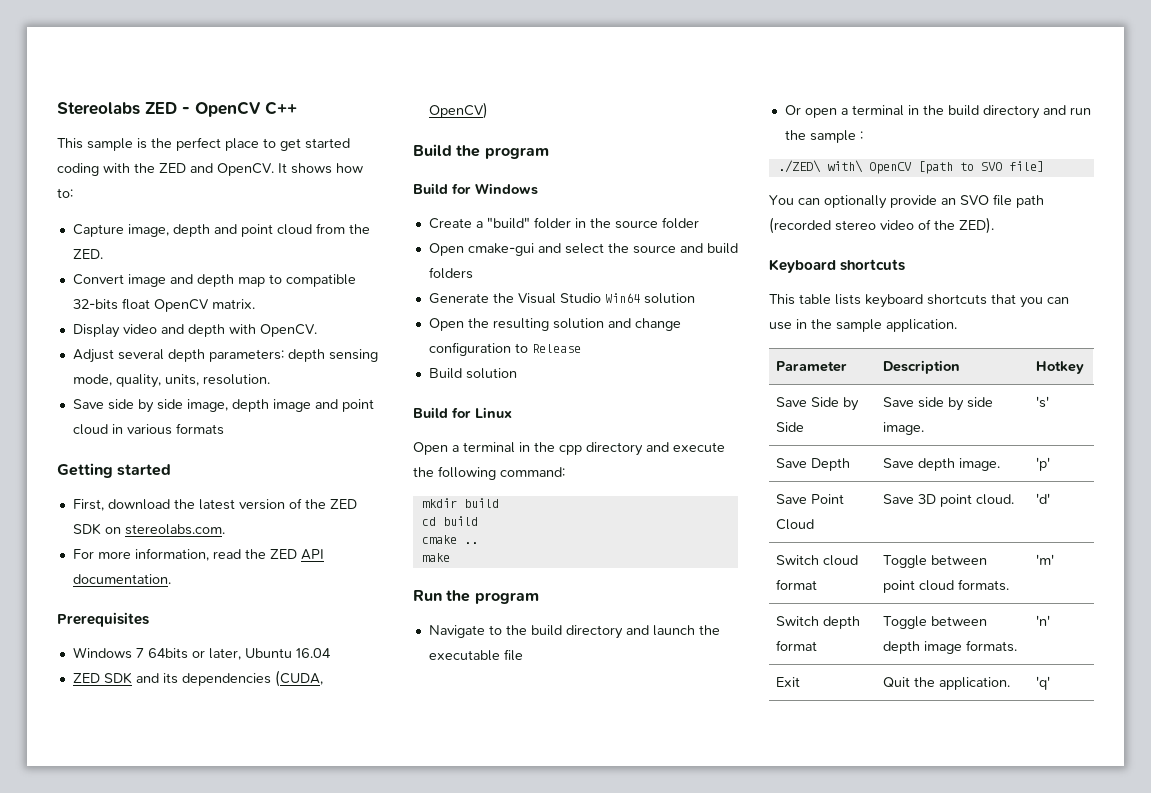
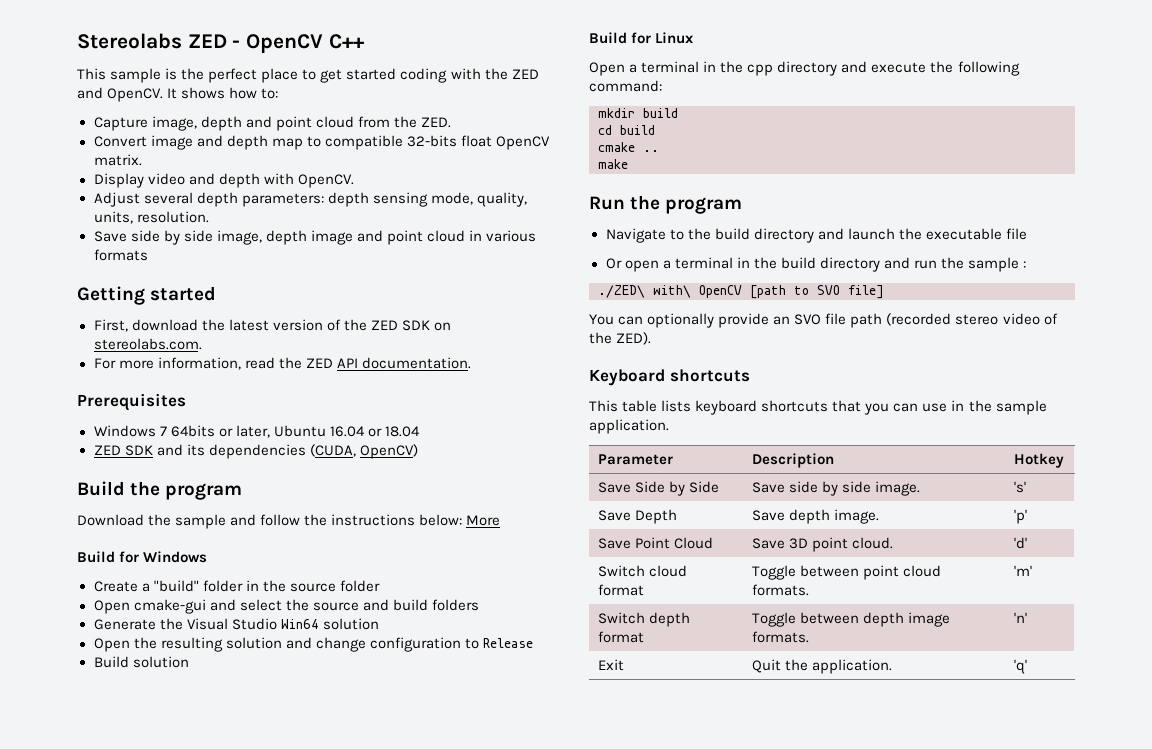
- Windows 7 64bits or later, Ubuntu 16.04
+ Windows 7 64bits or later, Ubuntu 16.04 or 18.04
+ Download the sample and follow the instructions below: More

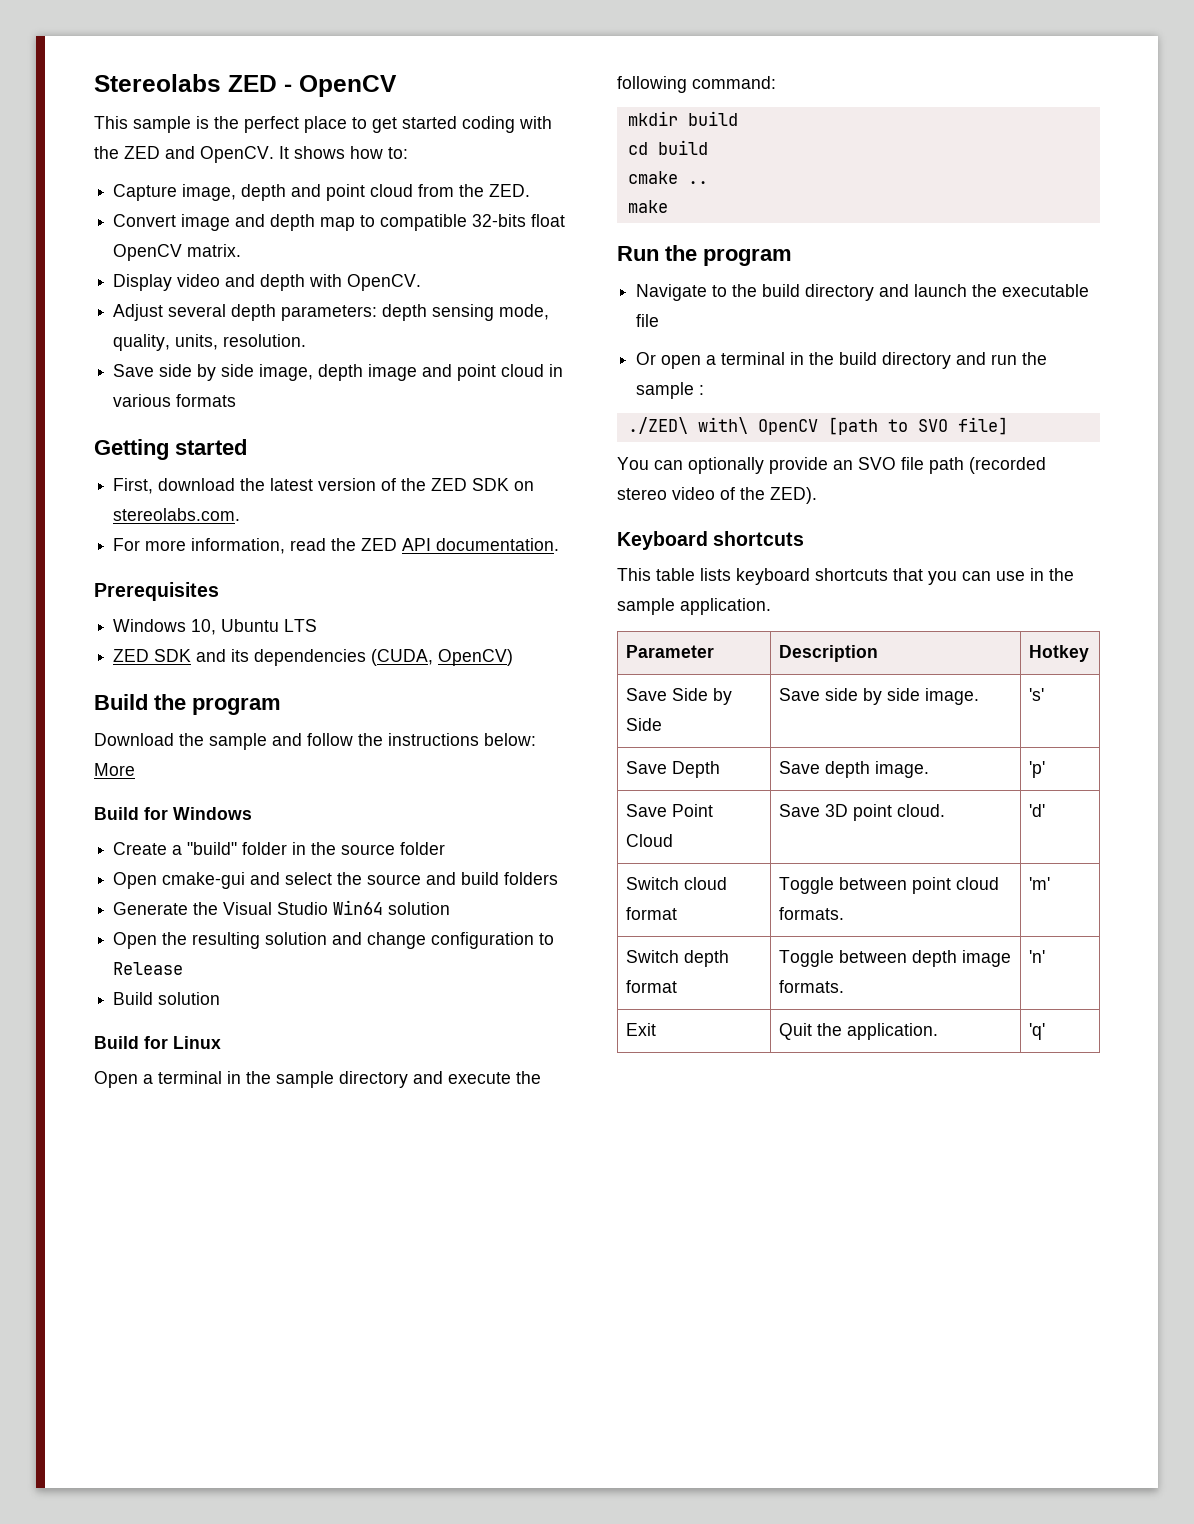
- Stereolabs ZED - OpenCV C++
+ Stereolabs ZED - OpenCV
- Windows 7 64bits or later, Ubuntu 16.04 or 18.04
+ Windows 10, Ubuntu LTS
- Open a terminal in the cpp directory and execute the following command:
+ Open a terminal in the sample directory and execute the following command:

